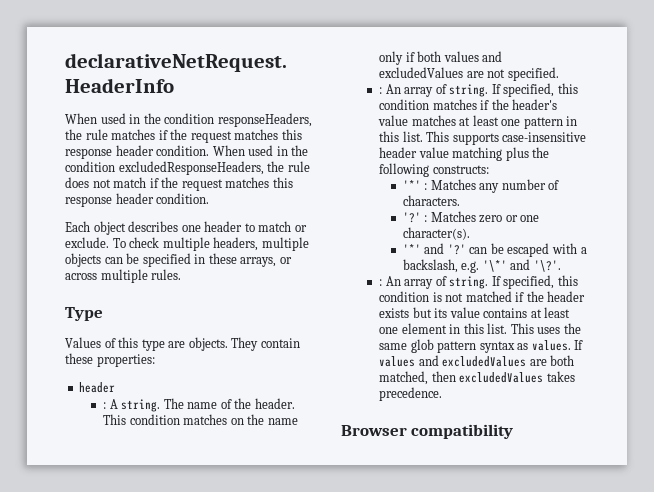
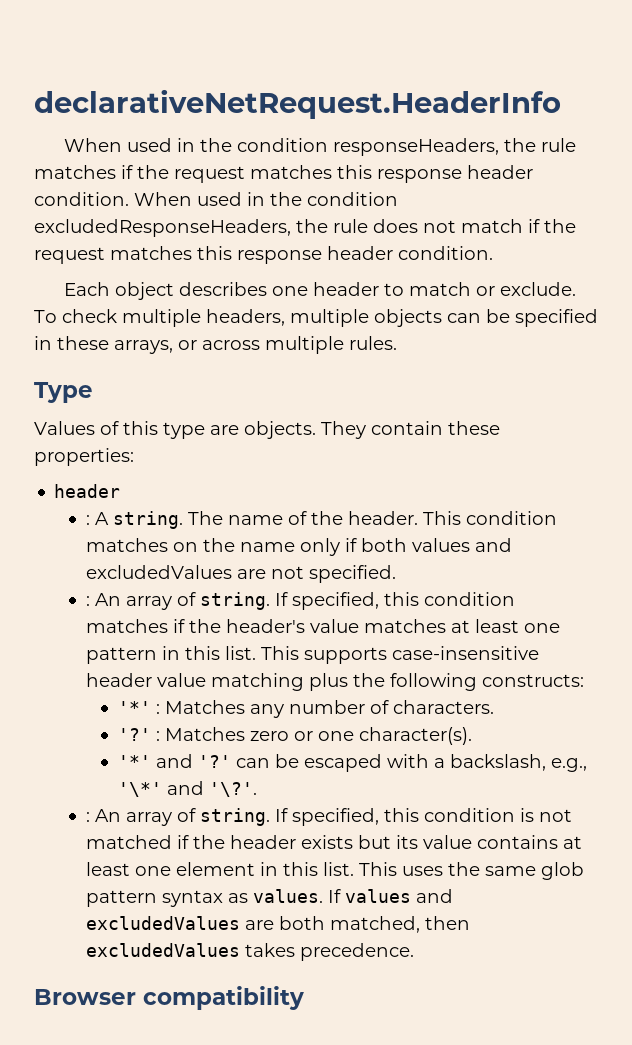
- '*' and '?' can be escaped with a backslash, e.g. '\*' and '\?'.
+ '*' and '?' can be escaped with a backslash, e.g., '\*' and '\?'.

